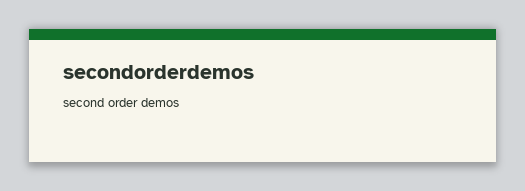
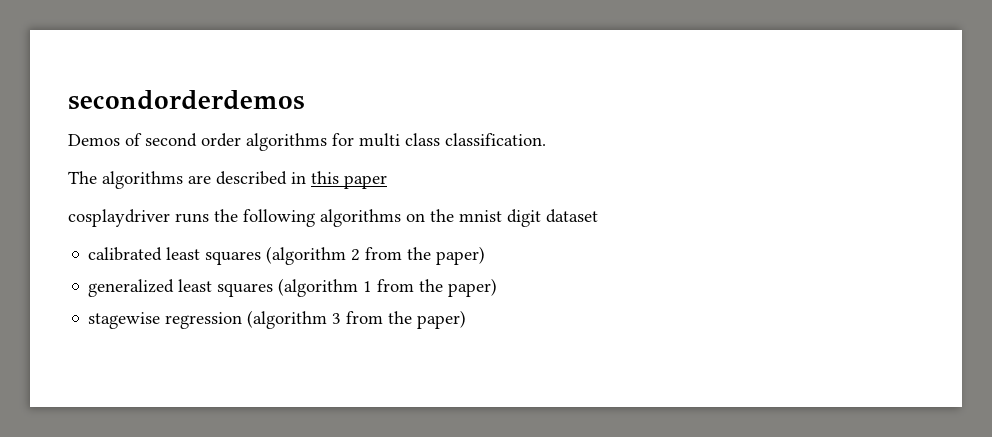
- second order demos
+ Demos of second order algorithms for multi class classification.
+ The algorithms are described in this paper
+ cosplaydriver runs the following algorithms on the mnist digit dataset
+ calibrated least squares (algorithm 2 from the paper)
+ generalized least squares (algorithm 1 from the paper)
+ stagewise regression (algorithm 3 from the paper)

